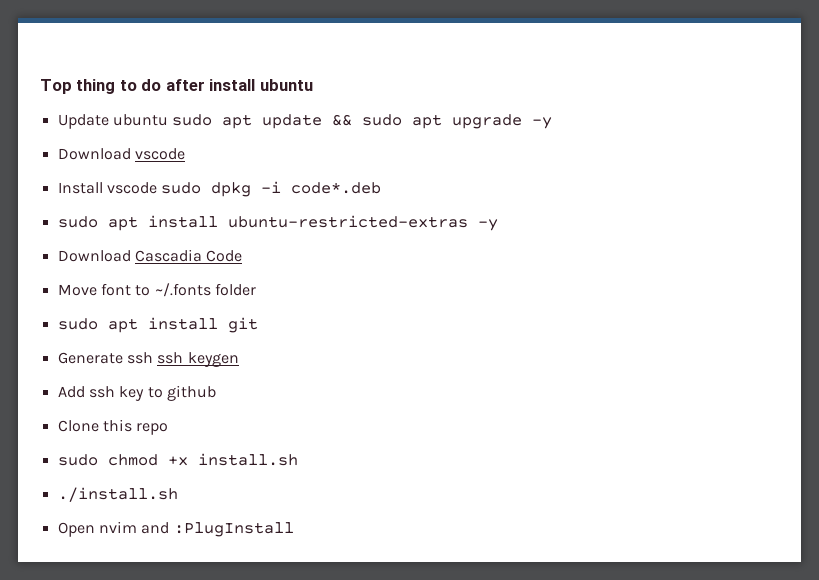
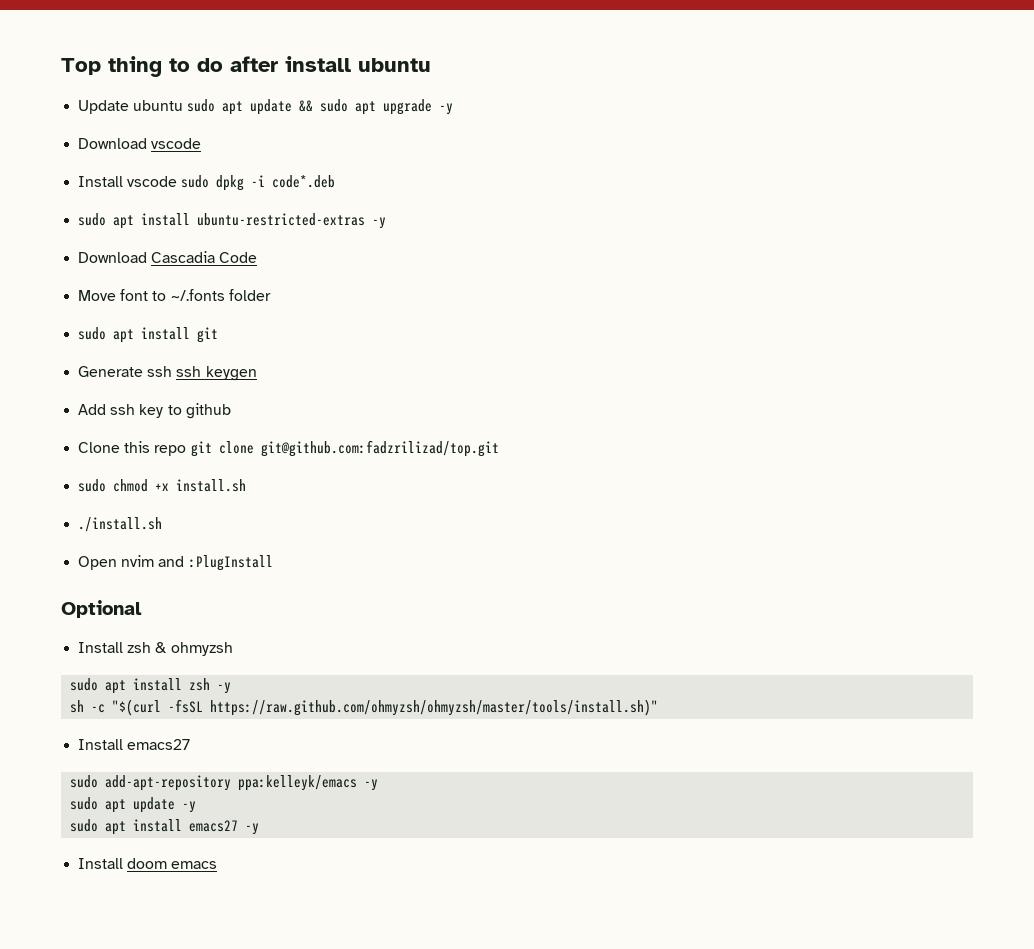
- Clone this repo
+ Clone this repo git clone git@github.com:fadzrilizad/top.git
+ Optional
+ Install zsh & ohmyzsh
+ sudo apt install zsh -y
+ sh -c "$(curl -fsSL https://raw.github.com/ohmyzsh/ohmyzsh/master/tools/install.sh)"
+ Install emacs27
+ sudo add-apt-repository ppa:kelleyk/emacs -y
+ sudo apt update -y
+ sudo apt install emacs27 -y
+ Install doom emacs

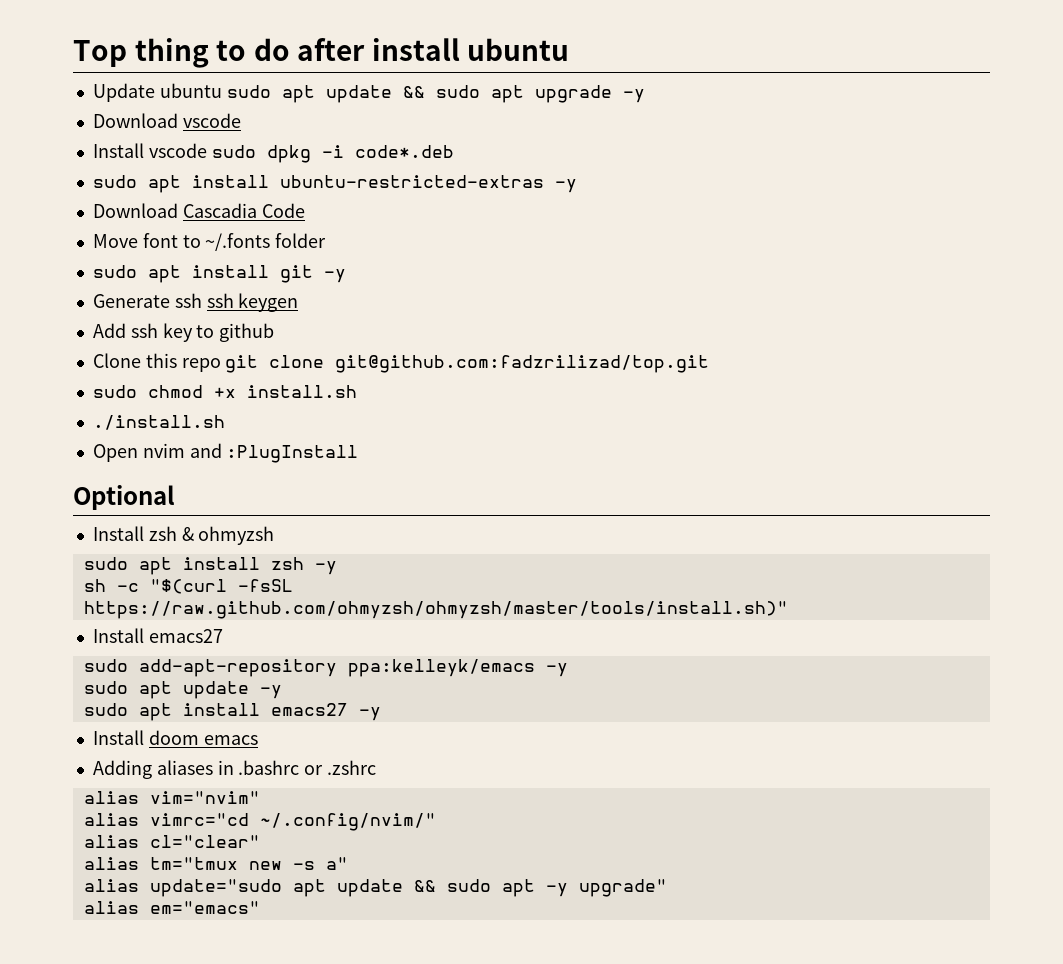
- sudo apt install git
+ sudo apt install git -y
+ Adding aliases in .bashrc or .zshrc
+ alias vim="nvim"
+ alias vimrc="cd ~/.config/nvim/"
+ alias cl="clear"
+ alias tm="tmux new -s a"
+ alias update="sudo apt update && sudo apt -y upgrade"
+ alias em="emacs"

